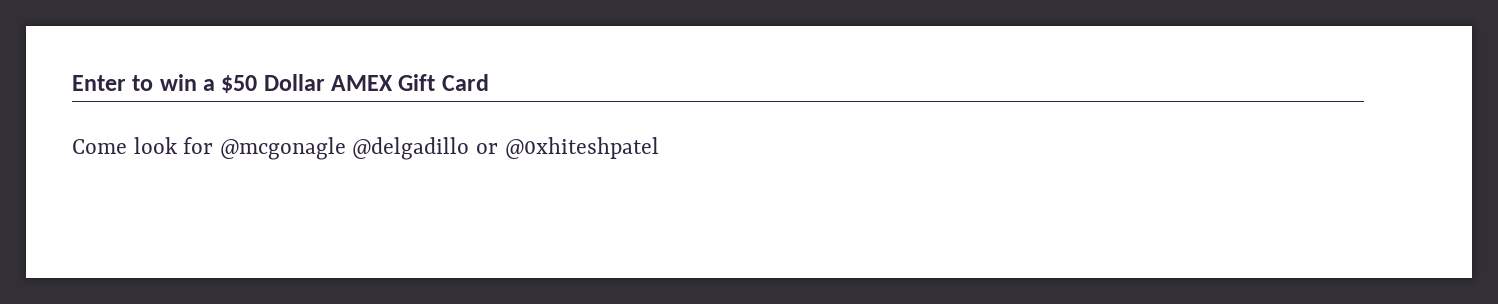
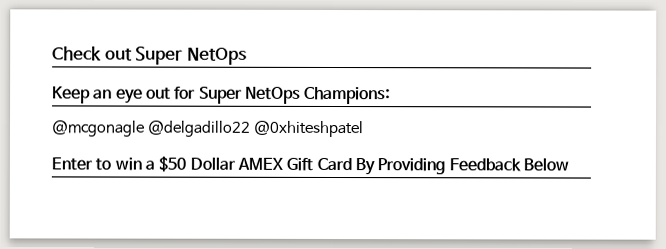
+ Check out Super NetOps
+ Keep an eye out for Super NetOps Champions:
+ @mcgonagle @delgadillo22 @0xhiteshpatel
- Enter to win a $50 Dollar AMEX Gift Card
- Come look for @mcgonagle @delgadillo or @0xhiteshpatel
+ Enter to win a $50 Dollar AMEX Gift Card By Providing Feedback Below

